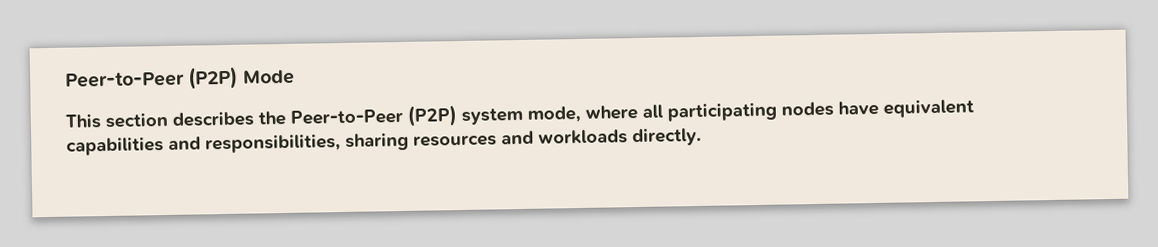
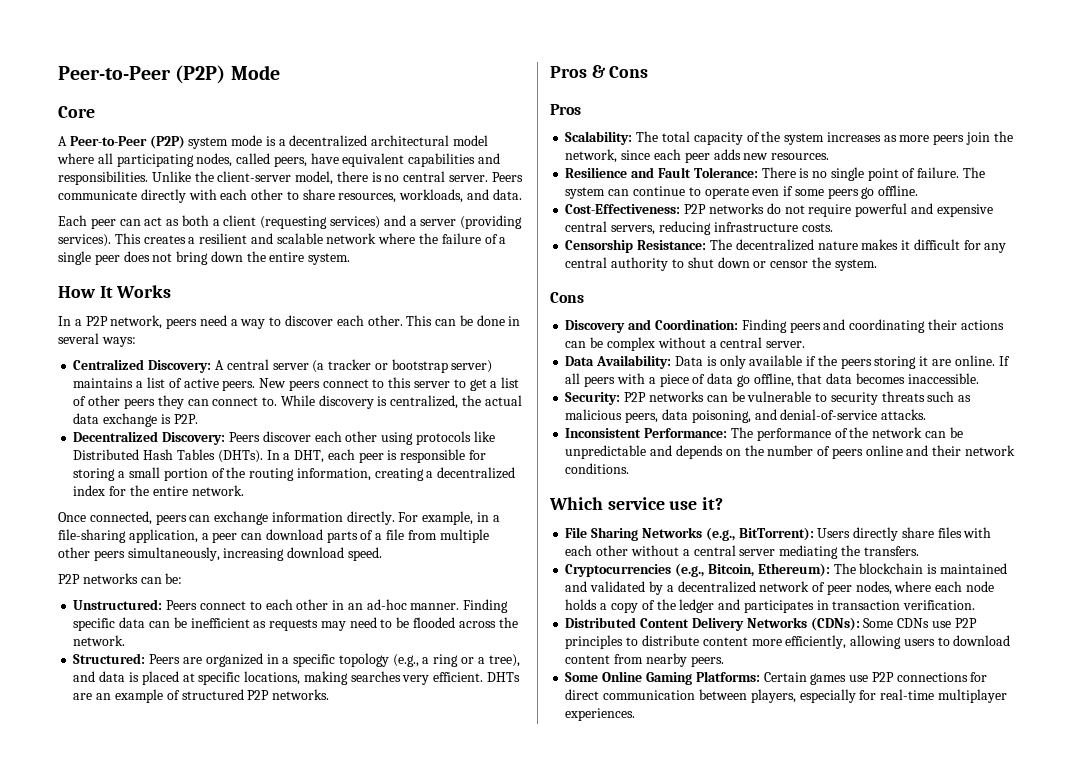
- This section describes the Peer-to-Peer (P2P) system mode, where all participating nodes have equivalent capabilities and responsibilities, sharing resources and workloads directly.
+ Core
+ A Peer-to-Peer (P2P) system mode is a decentralized architectural model where all participating nodes, called peers, have equivalent capabilities and responsibilities. Unlike the client-server model, there is no central server. Peers communicate directly with each other to share resources, workloads, and data.
+ Each peer can act as both a client (requesting services) and a server (providing services). This creates a resilient and scalable network where the failure of a single peer does not bring down the entire system.
+ How It Works
+ In a P2P network, peers need a way to discover each other. This can be done in several ways:
+ Centralized Discovery: A central server (a tracker or bootstrap server) maintains a list of active peers. New peers connect to this server to get a list of other peers they can connect to. While discovery is centralized, the actual data exchange is P2P.
+ Decentralized Discovery: Peers discover each other using protocols like Distributed Hash Tables (DHTs). In a DHT, each peer is responsible for storing a small portion of the routing information, creating a decentralized index for the entire network.
+ Once connected, peers can exchange information directly. For example, in a file-sharing application, a peer can download parts of a file from multiple other peers simultaneously, increasing download speed.
+ P2P networks can be:
+ Unstructured: Peers connect to each other in an ad-hoc manner. Finding specific data can be inefficient as requests may need to be flooded across the network.
+ Structured: Peers are organized in a specific topology (e.g., a ring or a tree), and data is placed at specific locations, making searches very efficient. DHTs are an example of structured P2P networks.
+ Pros & Cons
+ Pros
+ Scalability: The total capacity of the system increases as more peers join the network, since each peer adds new resources.
+ Resilience and Fault Tolerance: There is no single point of failure. The system can continue to operate even if some peers go offline.
+ Cost-Effectiveness: P2P networks do not require powerful and expensive central servers, reducing infrastructure costs.
+ Censorship Resistance: The decentralized nature makes it difficult for any central authority to shut down or censor the system.
+ Cons
+ Discovery and Coordination: Finding peers and coordinating their actions can be complex without a central server.
+ Data Availability: Data is only available if the peers storing it are online. If all peers with a piece of data go offline, that data becomes inaccessible.
+ Security: P2P networks can be vulnerable to security threats such as malicious peers, data poisoning, and denial-of-service attacks.
+ Inconsistent Performance: The performance of the network can be unpredictable and depends on the number of peers online and their network conditions.
+ Which service use it?
+ File Sharing Networks (e.g., BitTorrent): Users directly share files with each other without a central server mediating the transfers.
+ Cryptocurrencies (e.g., Bitcoin, Ethereum): The blockchain is maintained and validated by a decentralized network of peer nodes, where each node holds a copy of the ledger and participates in transaction verification.
+ Distributed Content Delivery Networks (CDNs): Some CDNs use P2P principles to distribute content more efficiently, allowing users to download content from nearby peers.
+ Some Online Gaming Platforms: Certain games use P2P connections for direct communication between players, especially for real-time multiplayer experiences.

